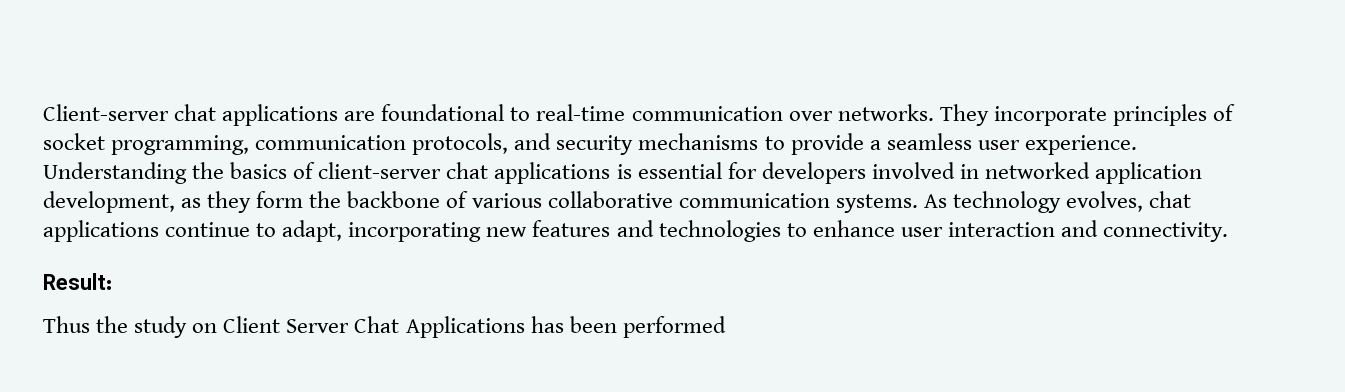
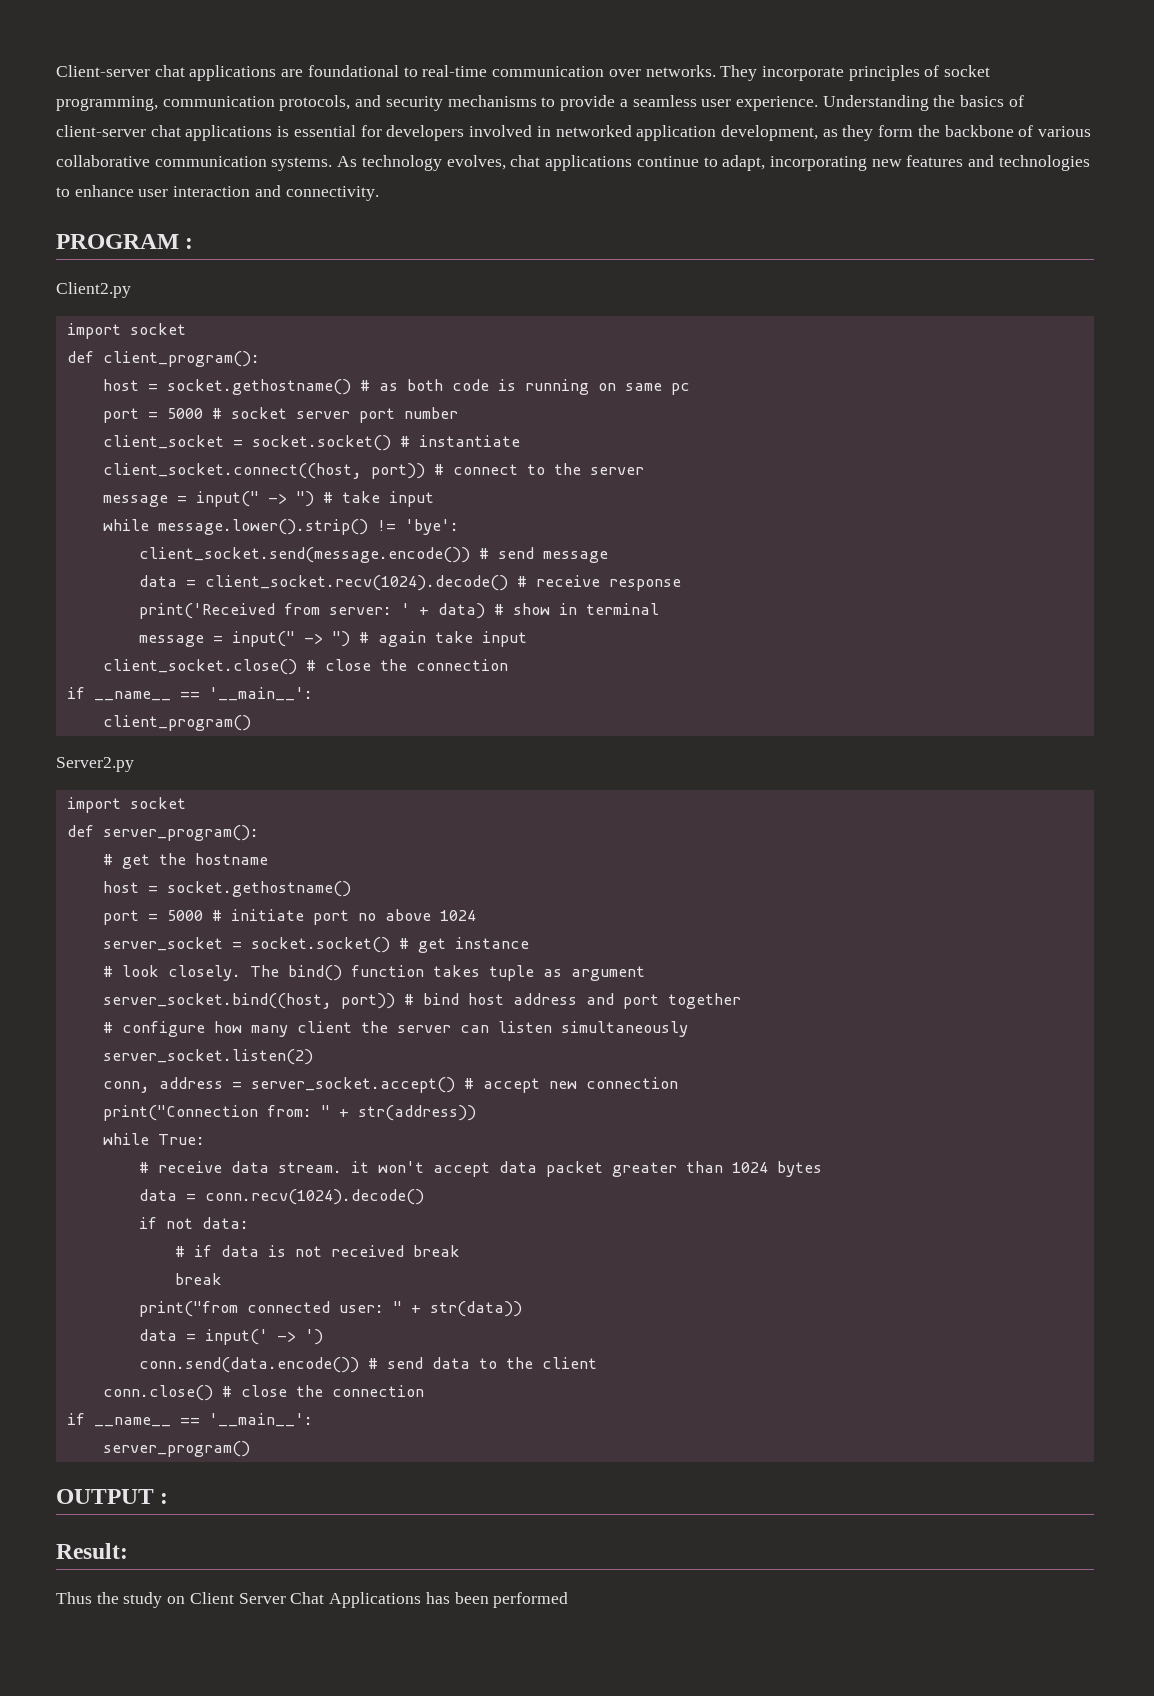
+ PROGRAM :
+ Client2.py
+ import socket
+ def client_program():
+ host = socket.gethostname() # as both code is running on same pc
+ port = 5000 # socket server port number
+ client_socket = socket.socket() # instantiate
+ client_socket.connect((host, port)) # connect to the server
+ message = input(" -> ") # take input
+ while message.lower().strip() != 'bye':
+ client_socket.send(message.encode()) # send message
+ data = client_socket.recv(1024).decode() # receive response
+ print('Received from server: ' + data) # show in terminal
+ message = input(" -> ") # again take input
+ client_socket.close() # close the connection
+ if __name__ == '__main__':
+ client_program()
+ Server2.py
+ import socket
+ def server_program():
+ # get the hostname
+ host = socket.gethostname()
+ port = 5000 # initiate port no above 1024
+ server_socket = socket.socket() # get instance
+ # look closely. The bind() function takes tuple as argument
+ server_socket.bind((host, port)) # bind host address and port together
+ # configure how many client the server can listen simultaneously
+ server_socket.listen(2)
+ conn, address = server_socket.accept() # accept new connection
+ print("Connection from: " + str(address))
+ while True:
+ # receive data stream. it won't accept data packet greater than 1024 bytes
+ data = conn.recv(1024).decode()
+ if not data:
+ # if data is not received break
+ break
+ print("from connected user: " + str(data))
+ data = input(' -> ')
+ conn.send(data.encode()) # send data to the client
+ conn.close() # close the connection
+ if __name__ == '__main__':
+ server_program()
+ OUTPUT :

